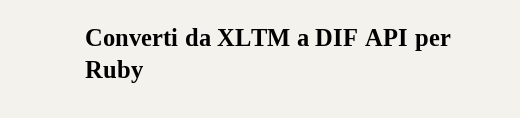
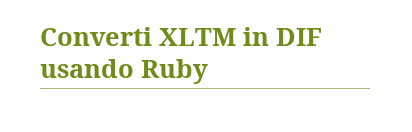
- Converti da XLTM a DIF API per Ruby
+ Converti XLTM in DIF usando Ruby

